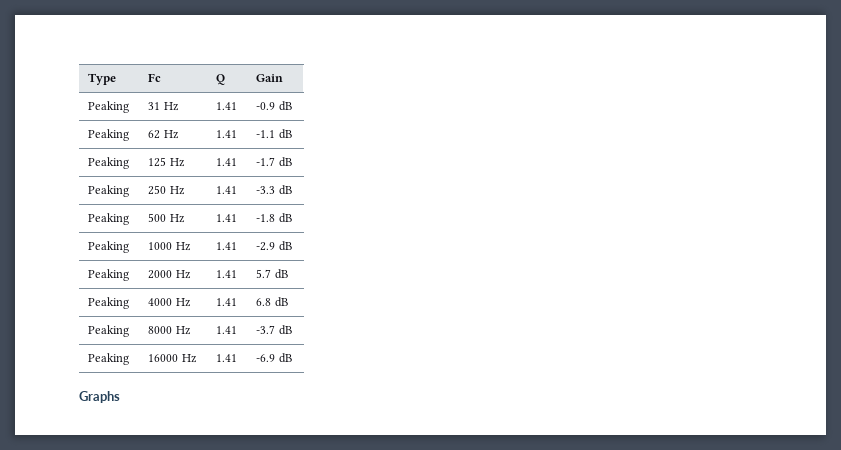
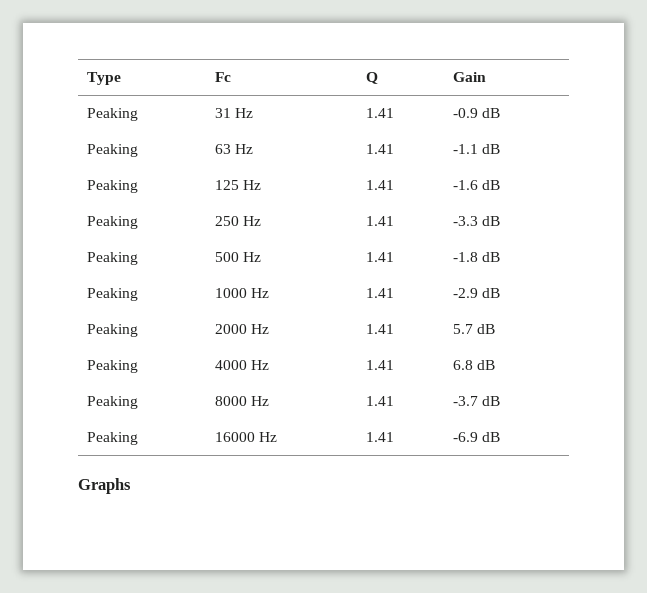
- Peaking | 62 Hz | 1.41 | -1.1 dB
+ Peaking | 63 Hz | 1.41 | -1.1 dB
- Peaking | 125 Hz | 1.41 | -1.7 dB
+ Peaking | 125 Hz | 1.41 | -1.6 dB

